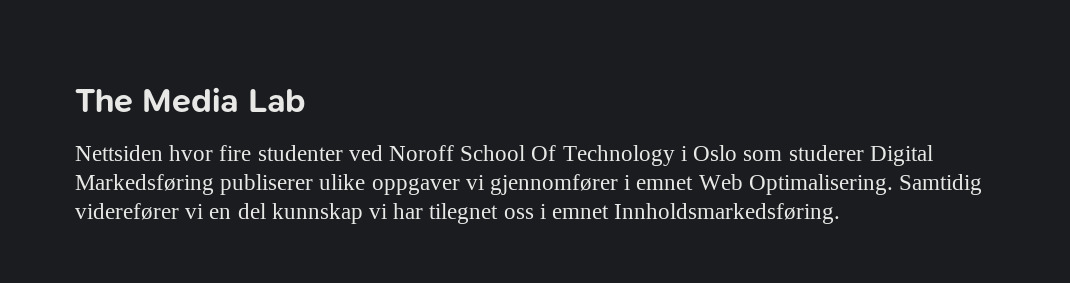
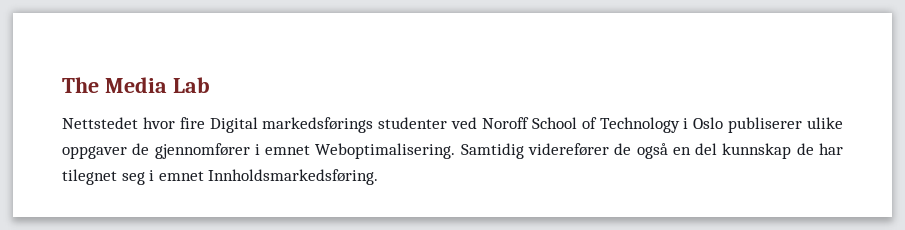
- Nettsiden hvor fire studenter ved Noroff School Of Technology i Oslo som studerer Digital Markedsføring publiserer ulike oppgaver vi gjennomfører i emnet Web Optimalisering. Samtidig viderefører vi en del kunnskap vi har tilegnet oss i emnet Innholdsmarkedsføring.
+ Nettstedet hvor fire Digital markedsførings studenter ved Noroff School of Technology i Oslo publiserer ulike oppgaver de gjennomfører i emnet Weboptimalisering. Samtidig viderefører de også en del kunnskap de har tilegnet seg i emnet Innholdsmarkedsføring.

